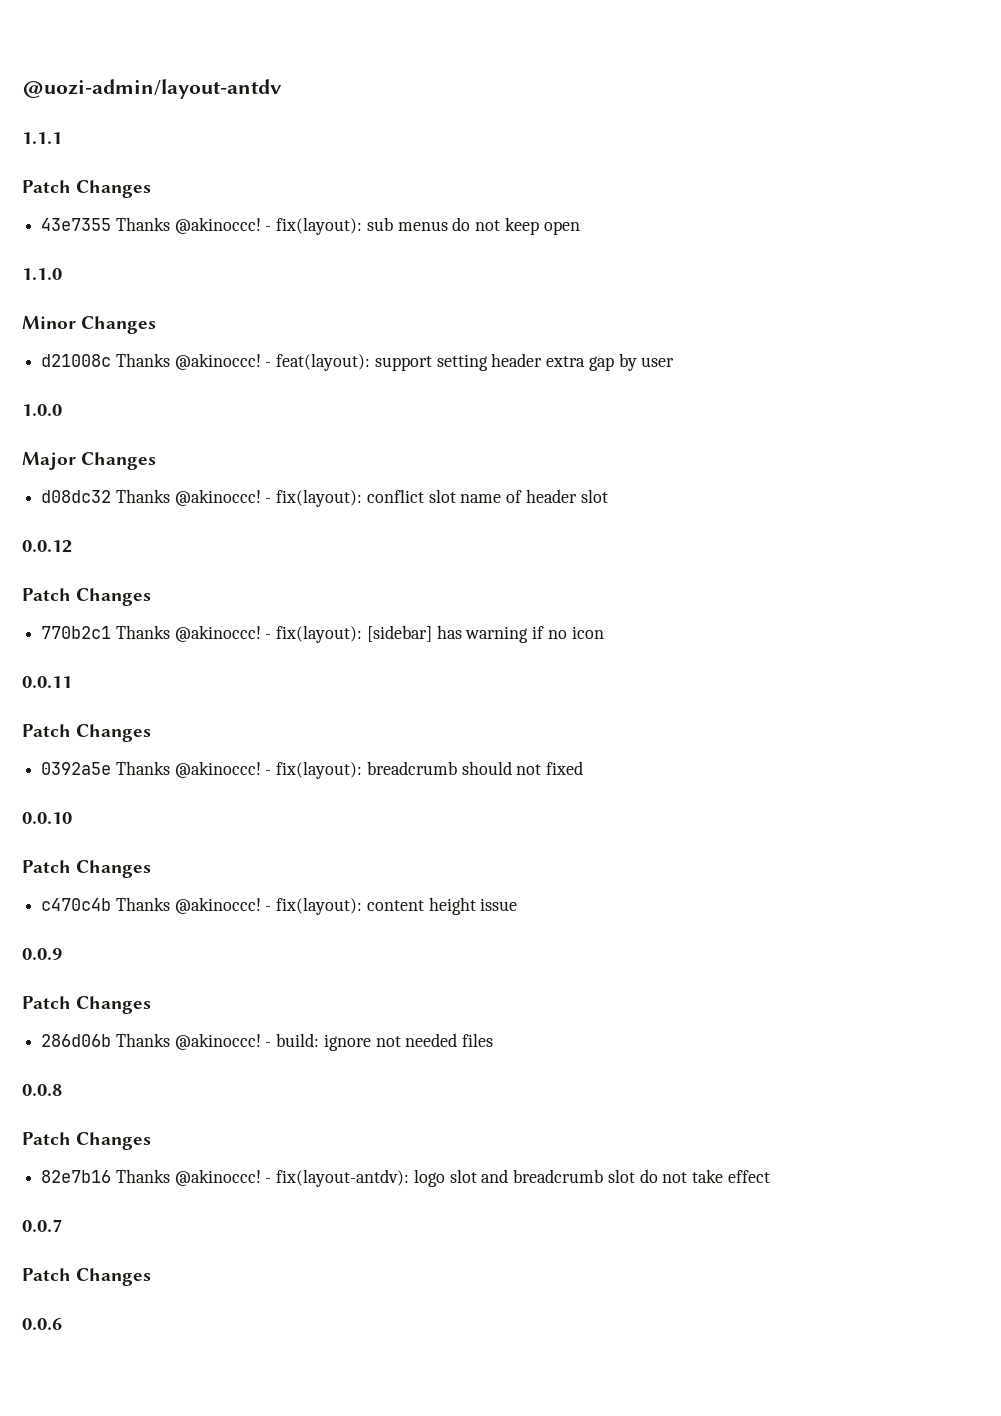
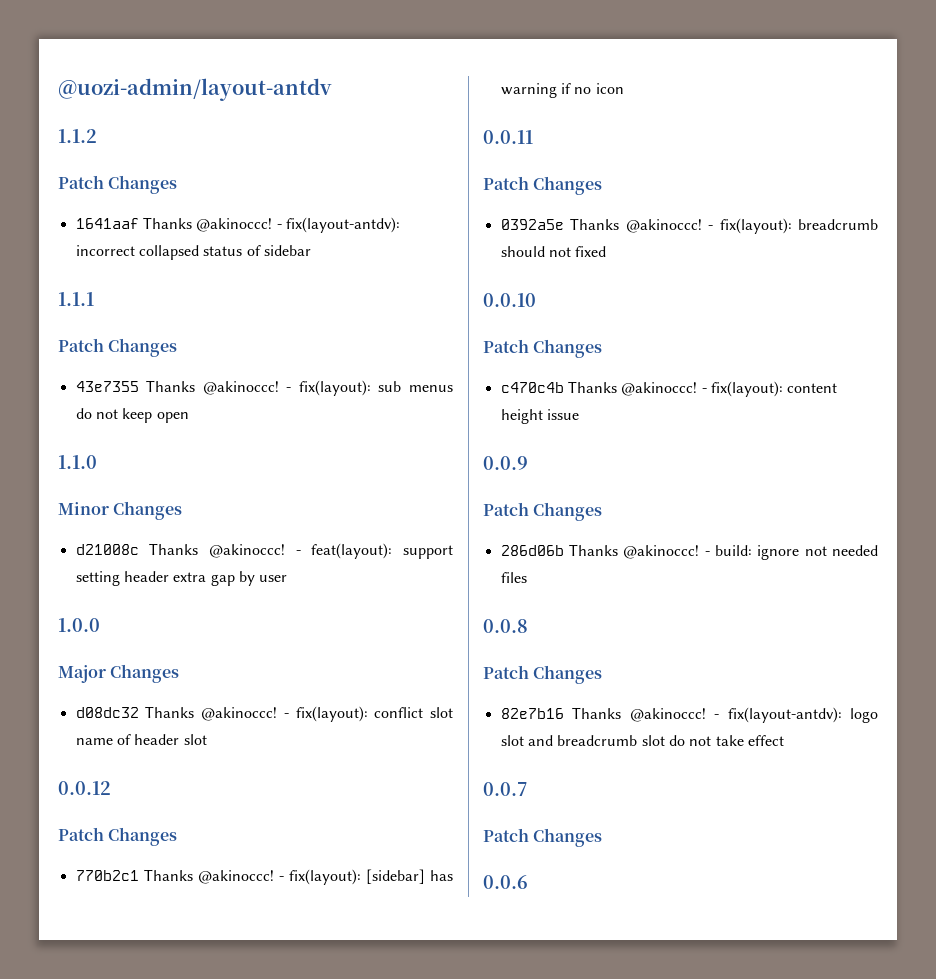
+ 1.1.2
+ Patch Changes
+ 1641aaf Thanks @akinoccc! - fix(layout-antdv): incorrect collapsed status of sidebar

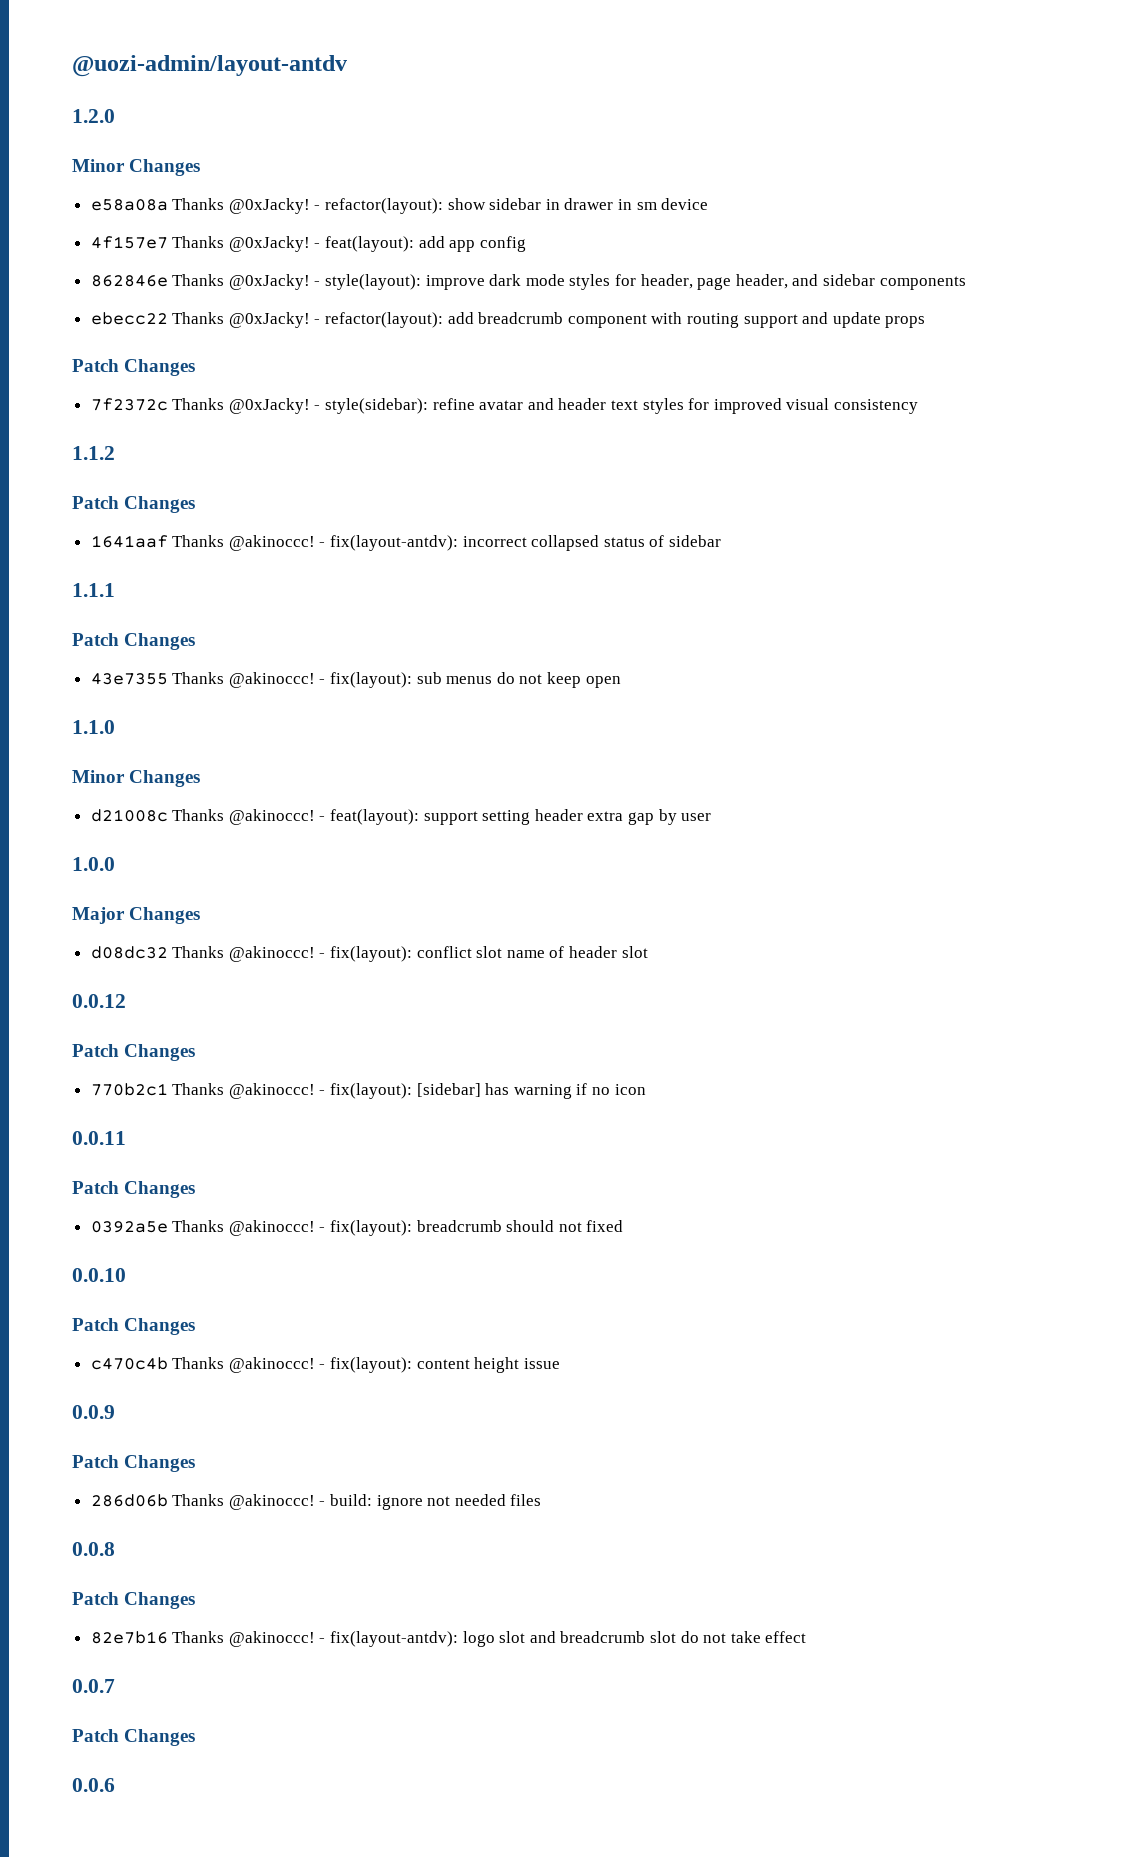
+ 1.2.0
+ Minor Changes
+ e58a08a Thanks @0xJacky! - refactor(layout): show sidebar in drawer in sm device
+ 4f157e7 Thanks @0xJacky! - feat(layout): add app config
+ 862846e Thanks @0xJacky! - style(layout): improve dark mode styles for header, page header, and sidebar components
+ ebecc22 Thanks @0xJacky! - refactor(layout): add breadcrumb component with routing support and update props
+ Patch Changes
+ 7f2372c Thanks @0xJacky! - style(sidebar): refine avatar and header text styles for improved visual consistency

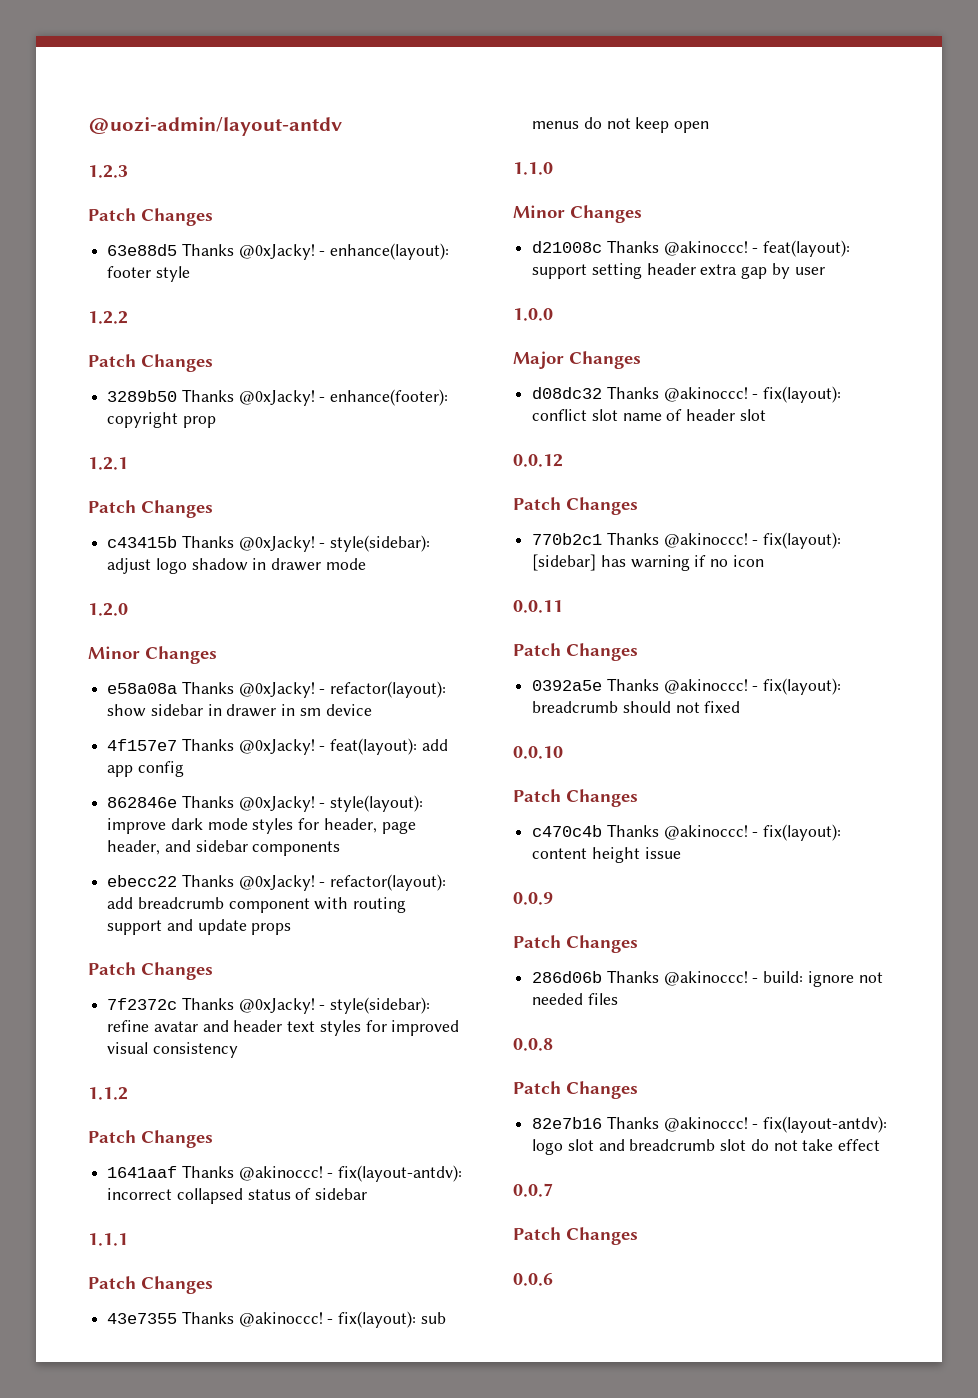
+ 1.2.3
+ Patch Changes
+ 63e88d5 Thanks @0xJacky! - enhance(layout): footer style
+ 1.2.2
+ Patch Changes
+ 3289b50 Thanks @0xJacky! - enhance(footer): copyright prop
+ 1.2.1
+ Patch Changes
+ c43415b Thanks @0xJacky! - style(sidebar): adjust logo shadow in drawer mode

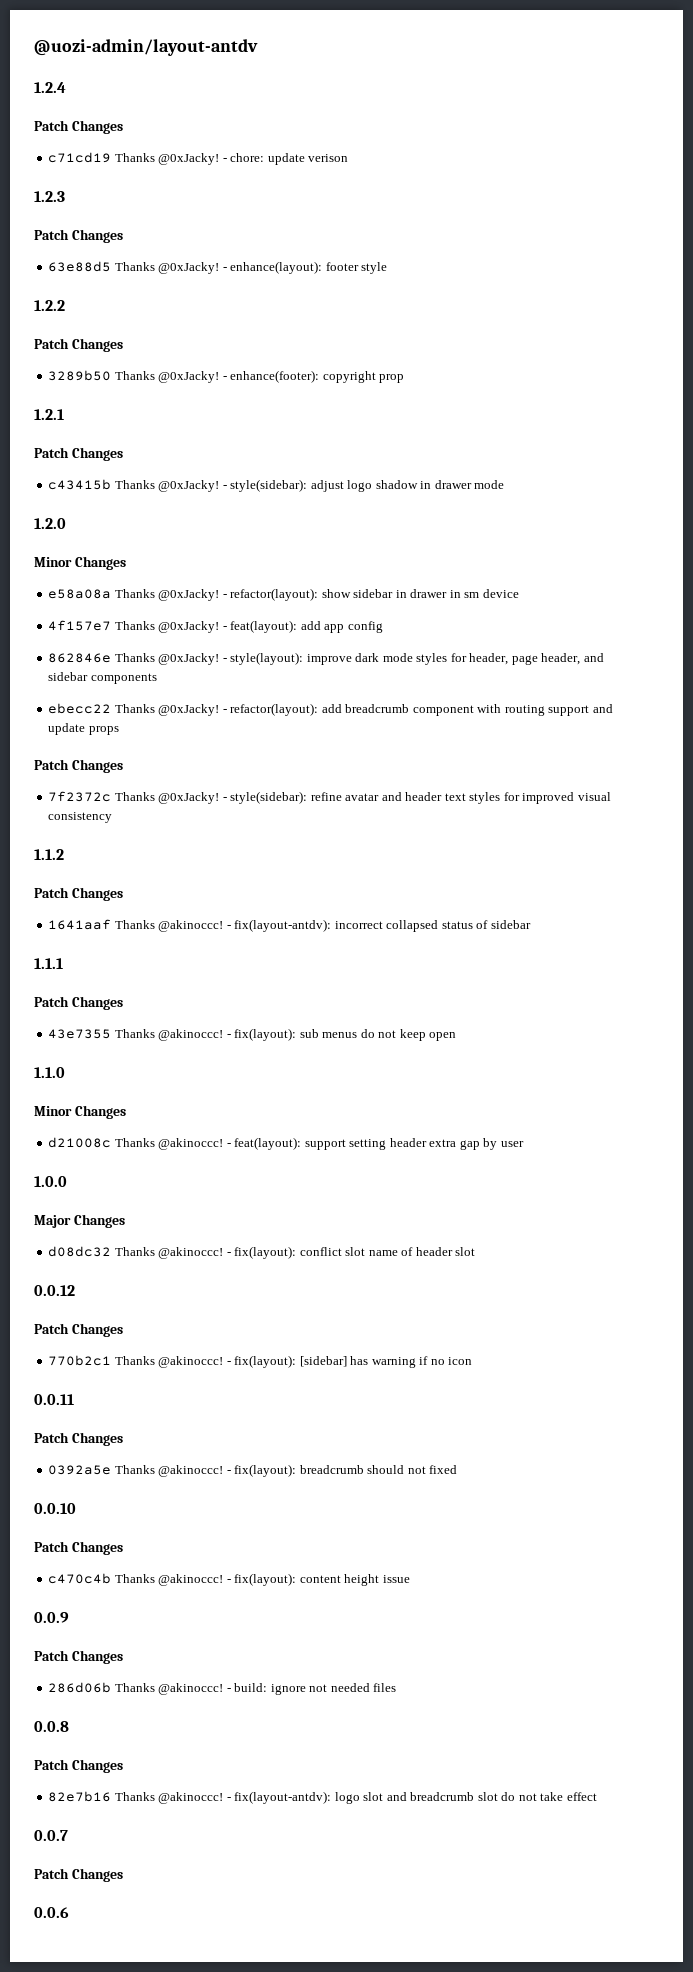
+ 1.2.4
+ Patch Changes
+ c71cd19 Thanks @0xJacky! - chore: update verison

